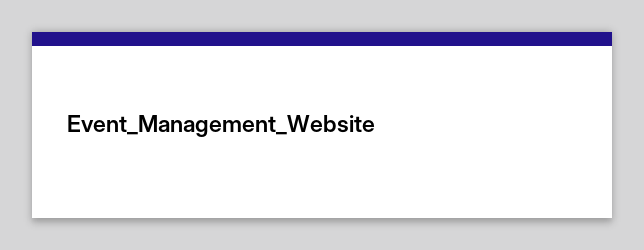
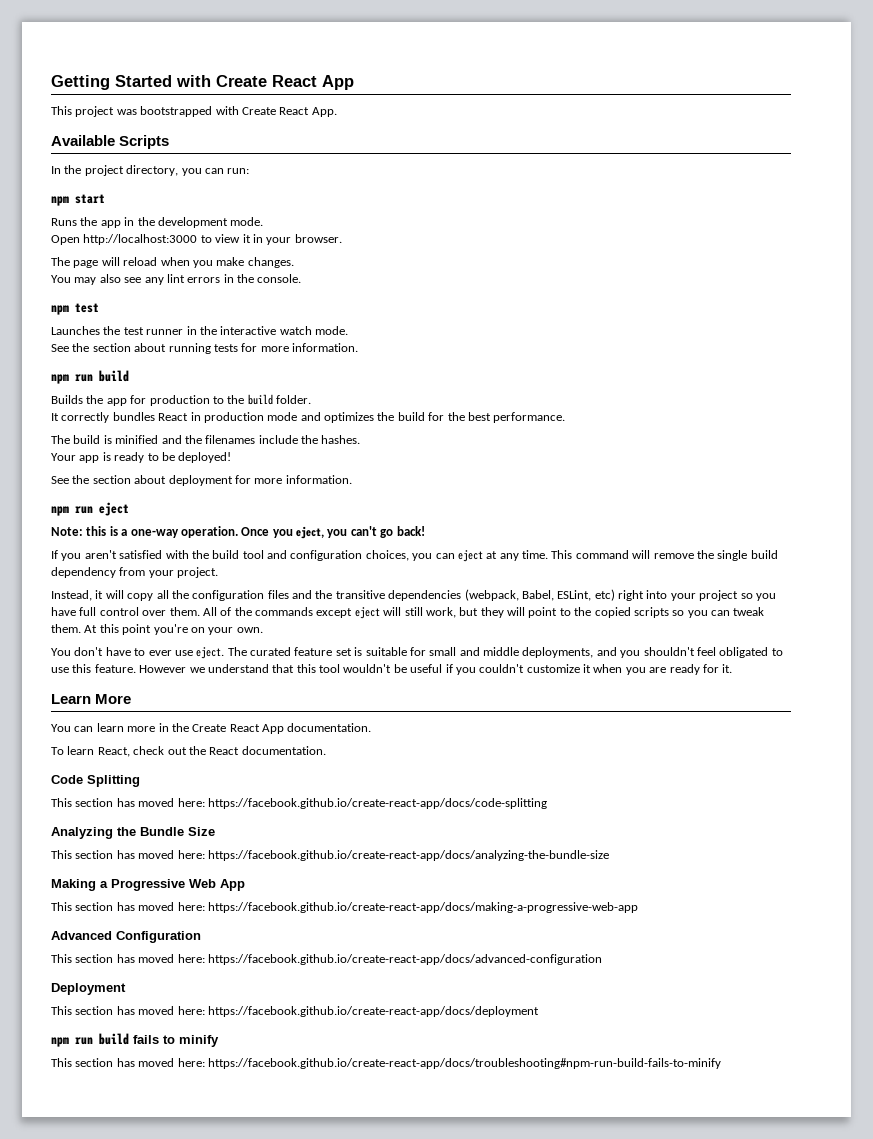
- Event_Management_Website
+ Getting Started with Create React App
+ This project was bootstrapped with Create React App.
+ Available Scripts
+ In the project directory, you can run:
+ npm start
+ Runs the app in the development mode.
+ Open http://localhost:3000 to view it in your browser.
+ The page will reload when you make changes.
+ You may also see any lint errors in the console.
+ npm test
+ Launches the test runner in the interactive watch mode.
+ See the section about running tests for more information.
+ npm run build
+ Builds the app for production to the build folder.
+ It correctly bundles React in production mode and optimizes the build for the best performance.
+ The build is minified and the filenames include the hashes.
+ Your app is ready to be deployed!
+ See the section about deployment for more information.
+ npm run eject
+ Note: this is a one-way operation. Once you eject, you can't go back!
+ If you aren't satisfied with the build tool and configuration choices, you can eject at any time. This command will remove the single build dependency from your project.
+ Instead, it will copy all the configuration files and the transitive dependencies (webpack, Babel, ESLint, etc) right into your project so you have full control over them. All of the commands except eject will still work, but they will point to the copied scripts so you can tweak them. At this point you're on your own.
+ You don't have to ever use eject. The curated feature set is suitable for small and middle deployments, and you shouldn't feel obligated to use this feature. However we understand that this tool wouldn't be useful if you couldn't customize it when you are ready for it.
+ Learn More
+ You can learn more in the Create React App documentation.
+ To learn React, check out the React documentation.
+ Code Splitting
+ This section has moved here: https://facebook.github.io/create-react-app/docs/code-splitting
+ Analyzing the Bundle Size
+ This section has moved here: https://facebook.github.io/create-react-app/docs/analyzing-the-bundle-size
+ Making a Progressive Web App
+ This section has moved here: https://facebook.github.io/create-react-app/docs/making-a-progressive-web-app
+ Advanced Configuration
+ This section has moved here: https://facebook.github.io/create-react-app/docs/advanced-configuration
+ Deployment
+ This section has moved here: https://facebook.github.io/create-react-app/docs/deployment
+ npm run build fails to minify
+ This section has moved here: https://facebook.github.io/create-react-app/docs/troubleshooting#npm-run-build-fails-to-minify

